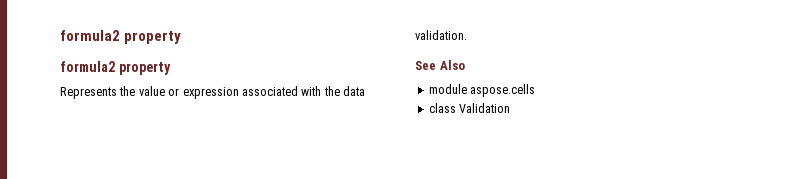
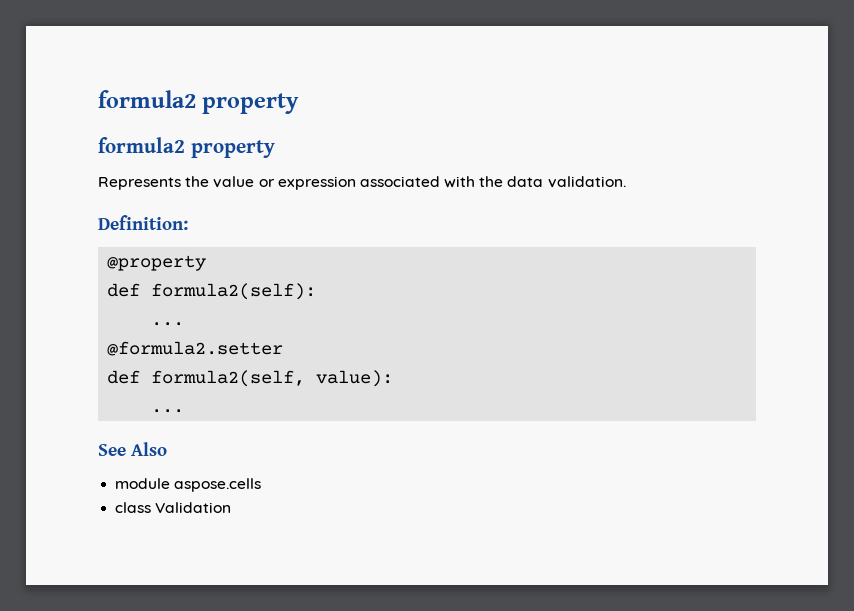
+ Definition:
+ @property
+ def formula2(self):
+ ...
+ @formula2.setter
+ def formula2(self, value):
+ ...

